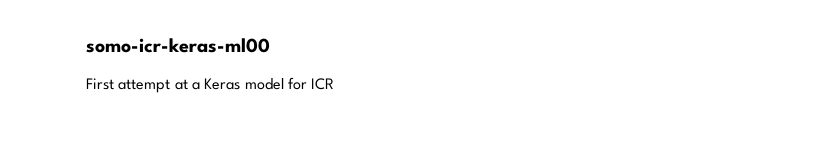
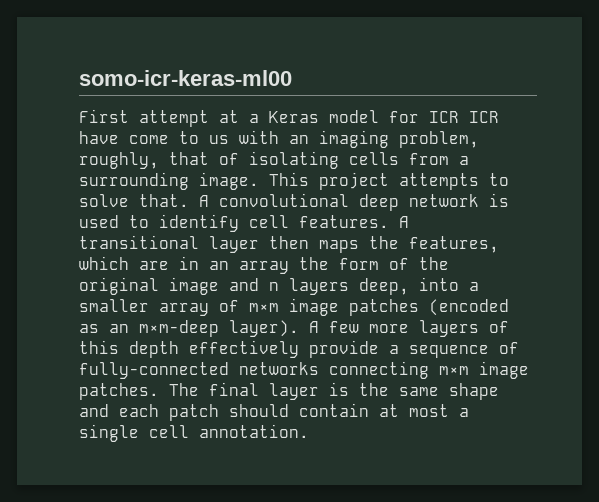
- First attempt at a Keras model for ICR
+ First attempt at a Keras model for ICR ICR have come to us with an imaging problem, roughly, that of isolating cells from a surrounding image. This project attempts to solve that. A convolutional deep network is used to identify cell features. A transitional layer then maps the features, which are in an array the form of the original image and n layers deep, into a smaller array of m×m image patches (encoded as an m×m-deep layer). A few more layers of this depth effectively provide a sequence of fully-connected networks connecting m×m image patches. The final layer is the same shape and each patch should contain at most a single cell annotation.

